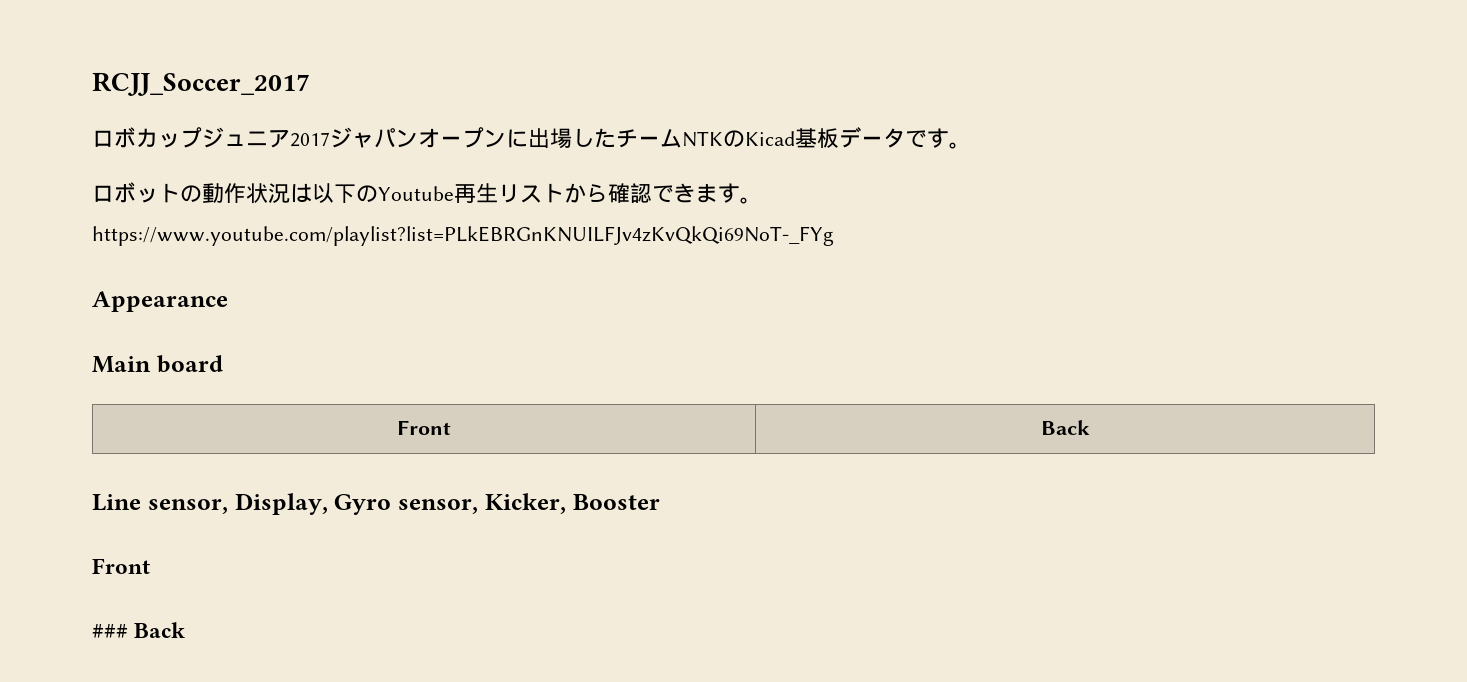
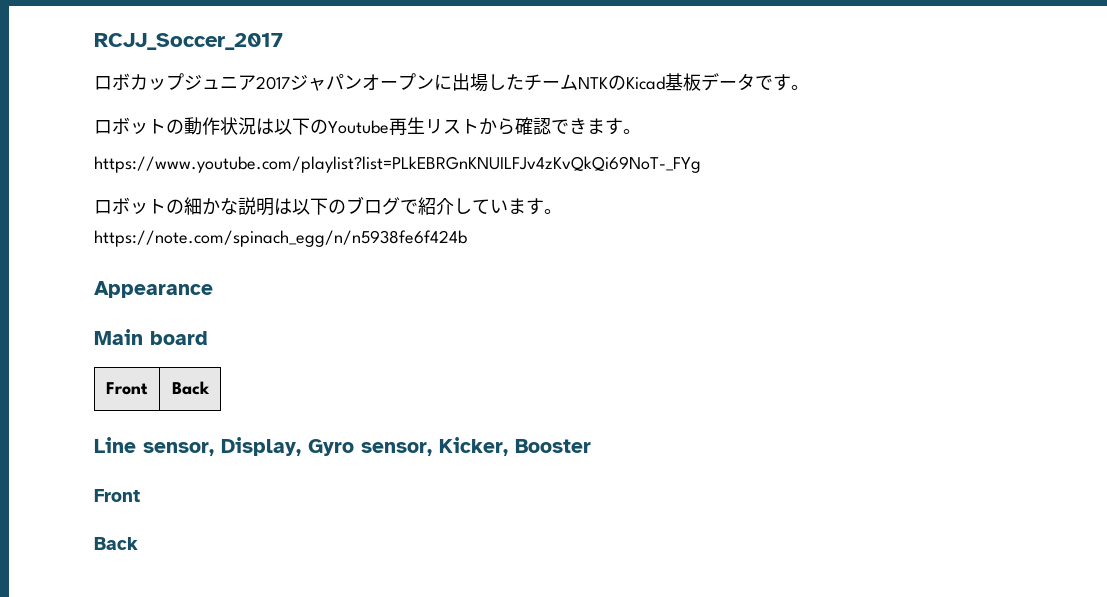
+ ロボットの細かな説明は以下のブログで紹介しています。
+ https://note.com/spinach_egg/n/n5938fe6f424b
  Line sensor, Display, Gyro sensor, Kicker, Booster
  Front
- ### Back
+ Back

